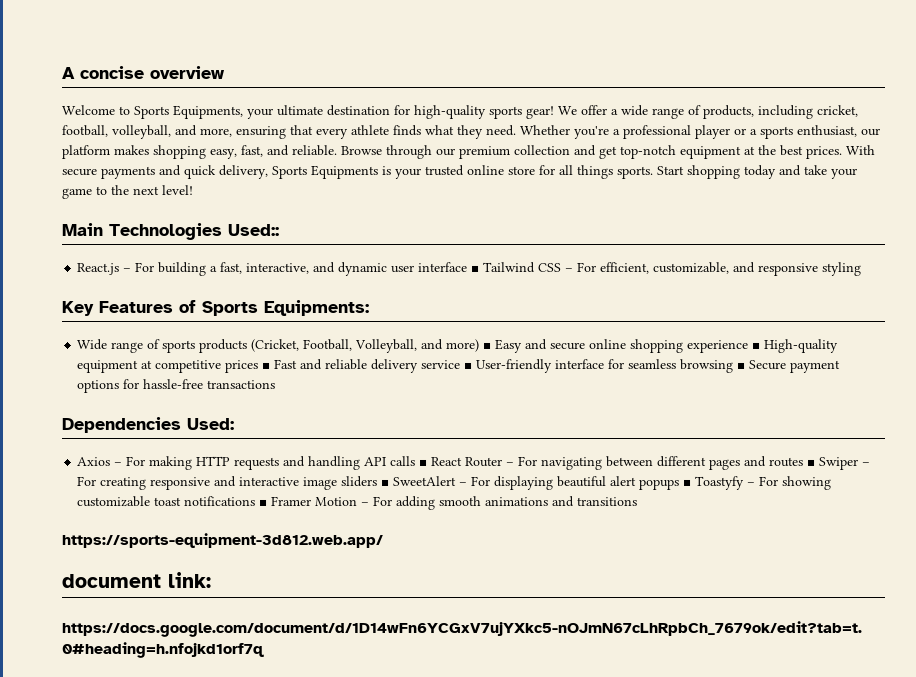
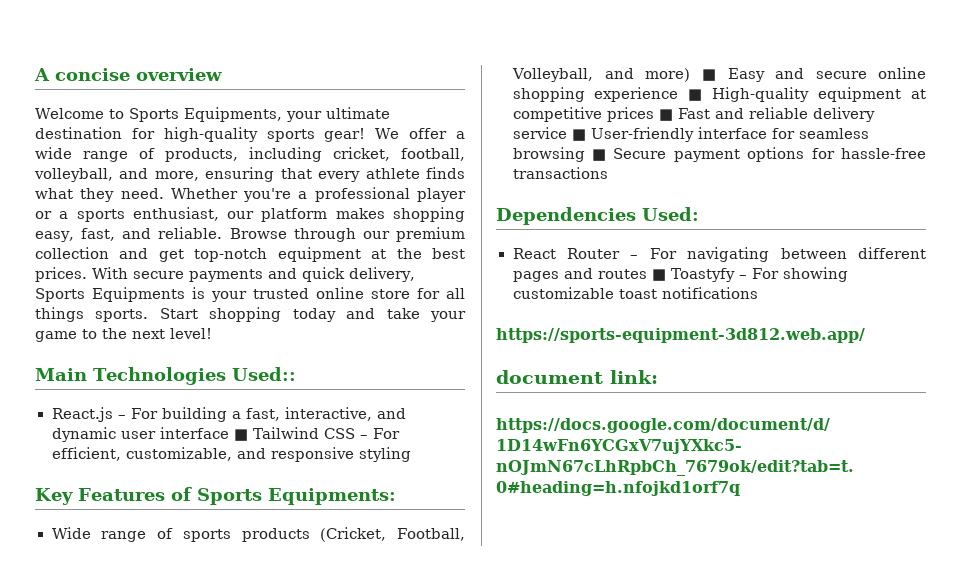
- Axios – For making HTTP requests and handling API calls ■ React Router – For navigating between different pages and routes ■ Swiper – For creating responsive and interactive image sliders ■ SweetAlert – For displaying beautiful alert popups ■ Toastyfy – For showing customizable toast notifications ■ Framer Motion – For adding smooth animations and transitions
+ React Router – For navigating between different pages and routes ■ Toastyfy – For showing customizable toast notifications

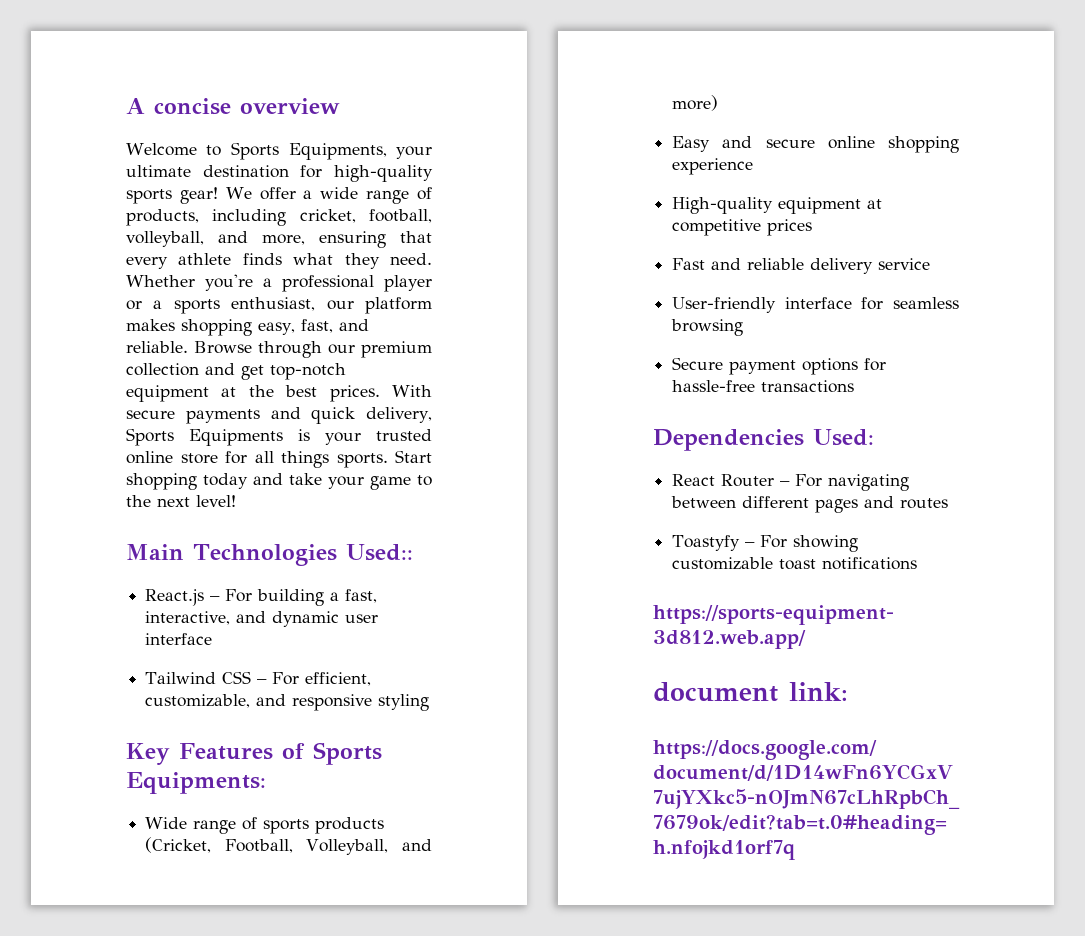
- React.js – For building a fast, interactive, and dynamic user interface ■ Tailwind CSS – For efficient, customizable, and responsive styling
+ React.js – For building a fast, interactive, and dynamic user interface
+ Tailwind CSS – For efficient, customizable, and responsive styling
- Wide range of sports products (Cricket, Football, Volleyball, and more) ■ Easy and secure online shopping experience ■ High-quality equipment at competitive prices ■ Fast and reliable delivery service ■ User-friendly interface for seamless browsing ■ Secure payment options for hassle-free transactions
+ Wide range of sports products (Cricket, Football, Volleyball, and more)
+ Easy and secure online shopping experience
+ High-quality equipment at competitive prices
+ Fast and reliable delivery service
+ User-friendly interface for seamless browsing
+ Secure payment options for hassle-free transactions
- React Router – For navigating between different pages and routes ■ Toastyfy – For showing customizable toast notifications
+ React Router – For navigating between different pages and routes
+ Toastyfy – For showing customizable toast notifications

